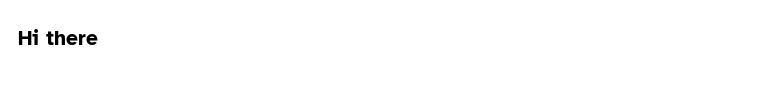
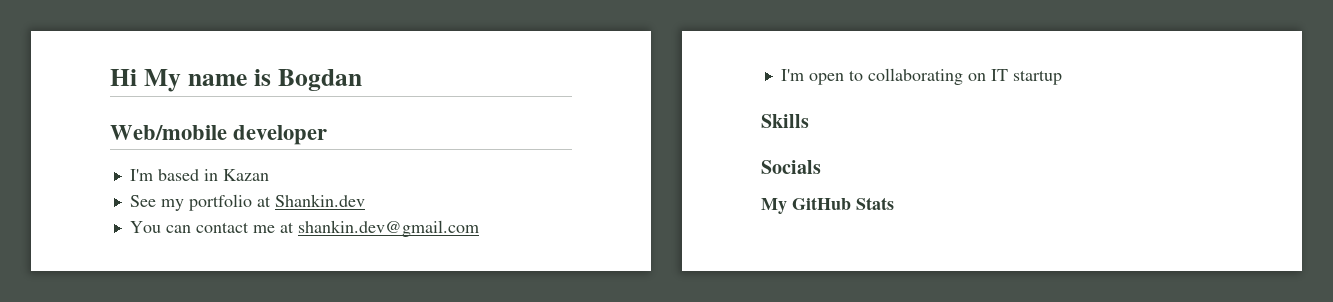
- Hi there
+ Hi My name is Bogdan
+ Web/mobile developer
+ I'm based in Kazan
+ See my portfolio at Shankin.dev
+ You can contact me at shankin.dev@gmail.com
+ I'm open to collaborating on IT startup
+ Skills
+ Socials
+ My GitHub Stats

